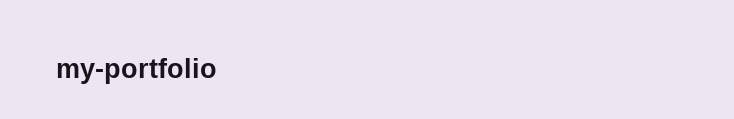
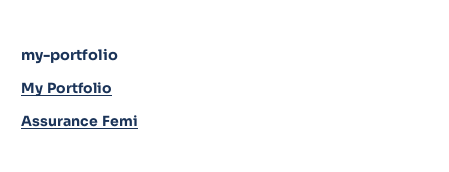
+ My Portfolio
+ Assurance Femi

